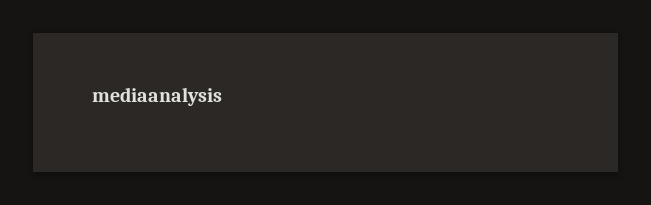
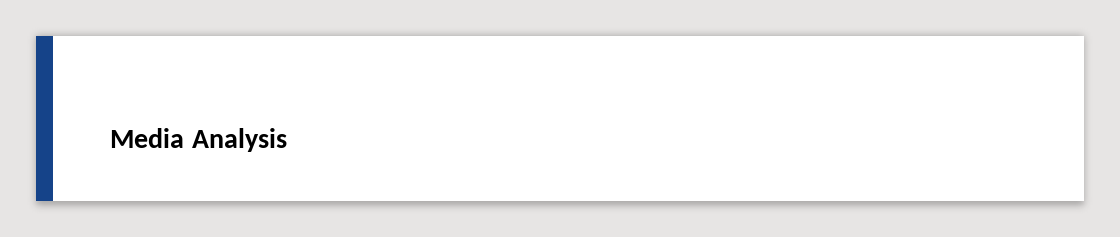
- mediaanalysis
+ Media Analysis

